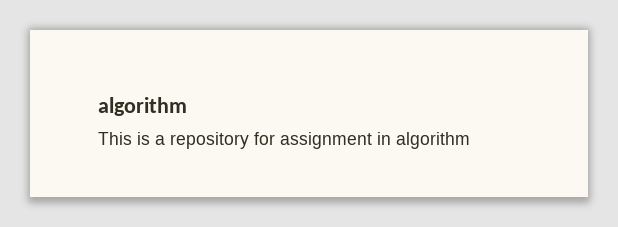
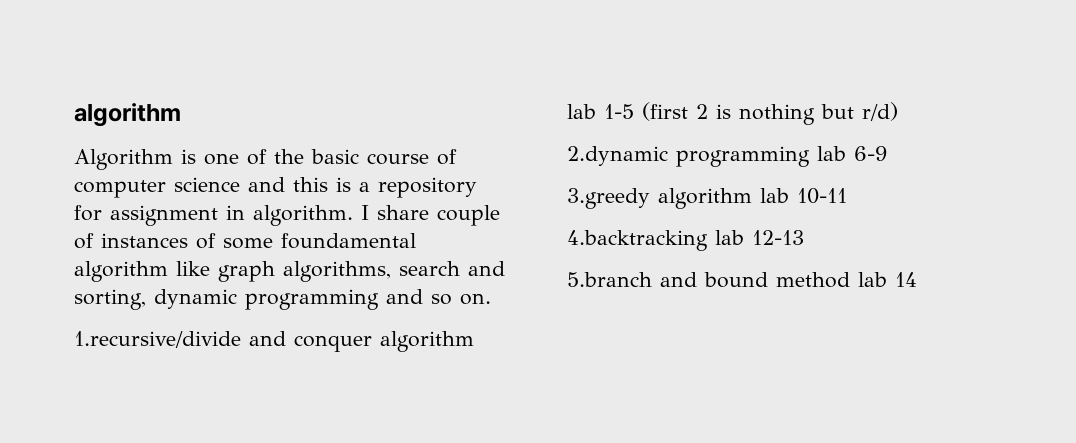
- This is a repository for assignment in algorithm
+ Algorithm is one of the basic course of computer science and this is a repository for assignment in algorithm. I share couple of instances of some foundamental algorithm like graph algorithms, search and sorting, dynamic programming and so on.
+ 1.recursive/divide and conquer algorithm lab 1-5 (first 2 is nothing but r/d)
+ 2.dynamic programming lab 6-9
+ 3.greedy algorithm lab 10-11
+ 4.backtracking lab 12-13
+ 5.branch and bound method lab 14

